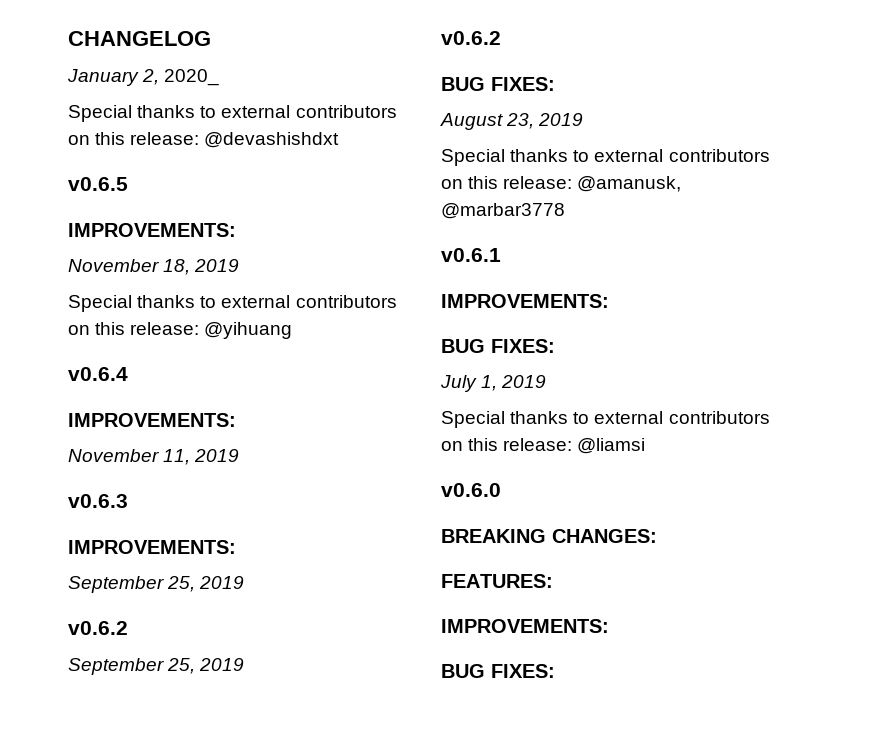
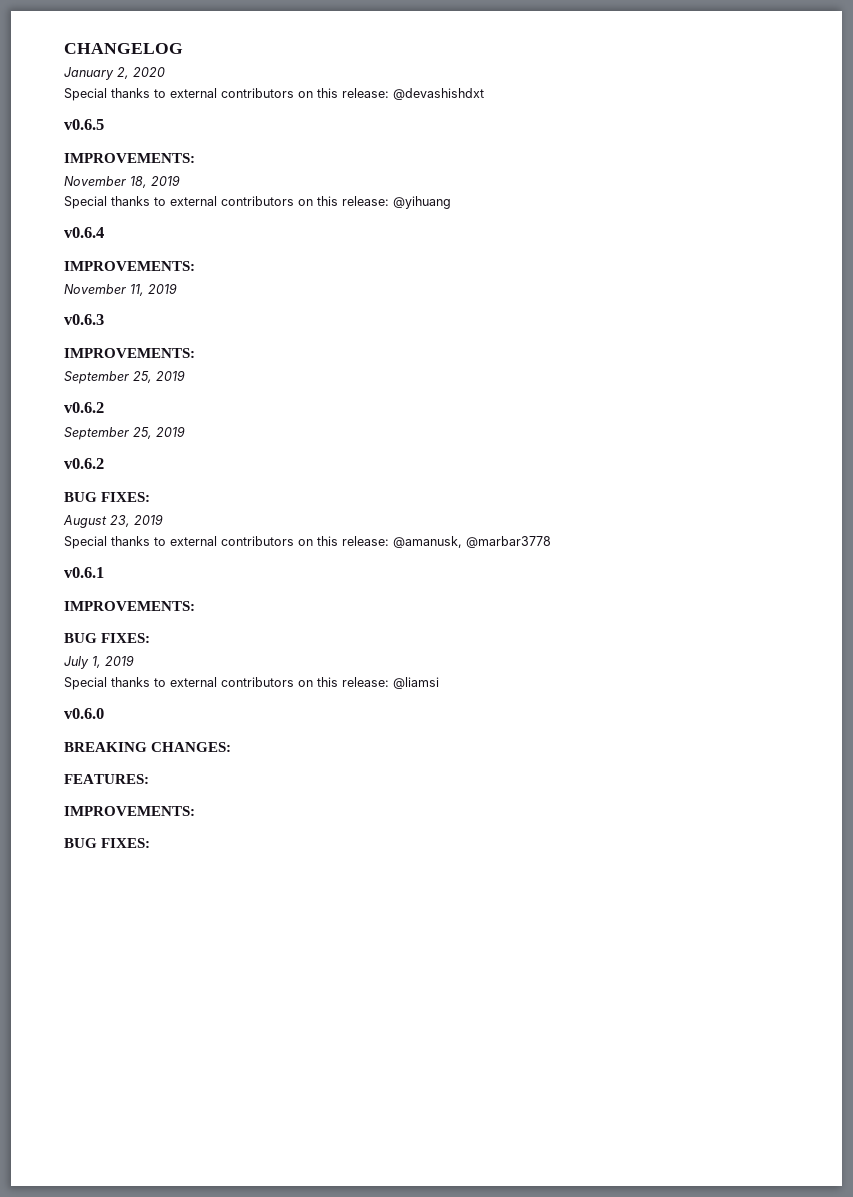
- January 2, 2020_
+ January 2, 2020

